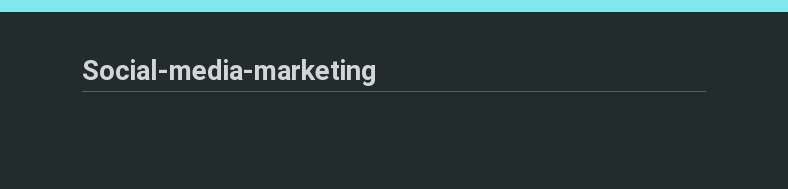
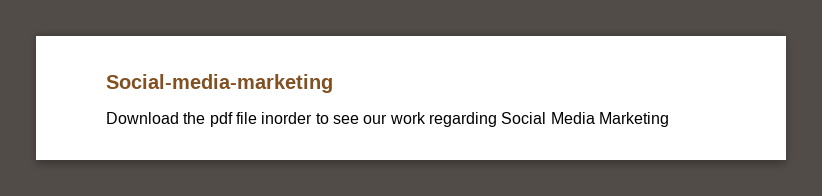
+ Download the pdf file inorder to see our work regarding Social Media Marketing

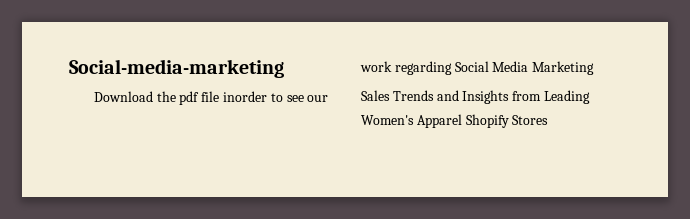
+ Sales Trends and Insights from Leading Women's Apparel Shopify Stores

